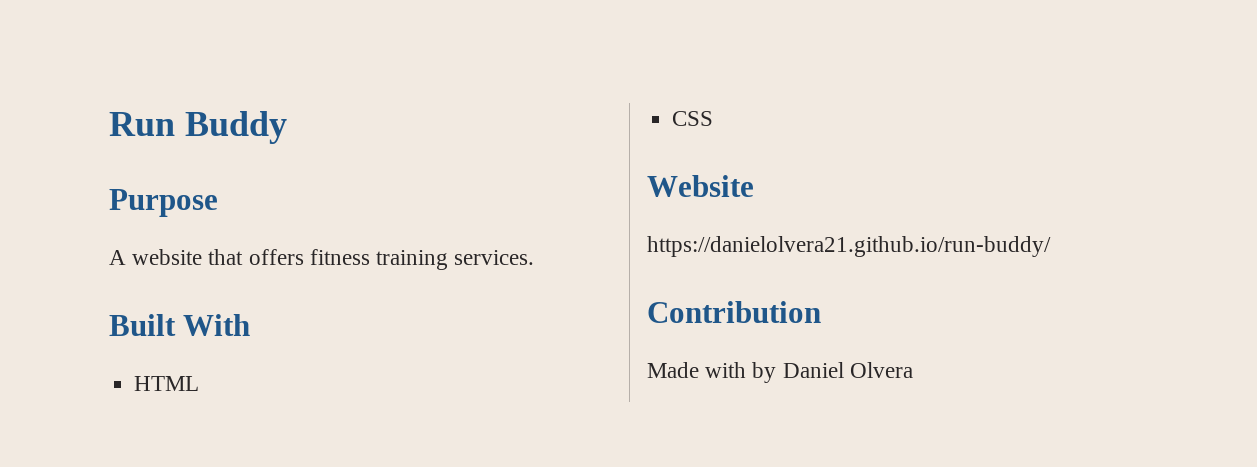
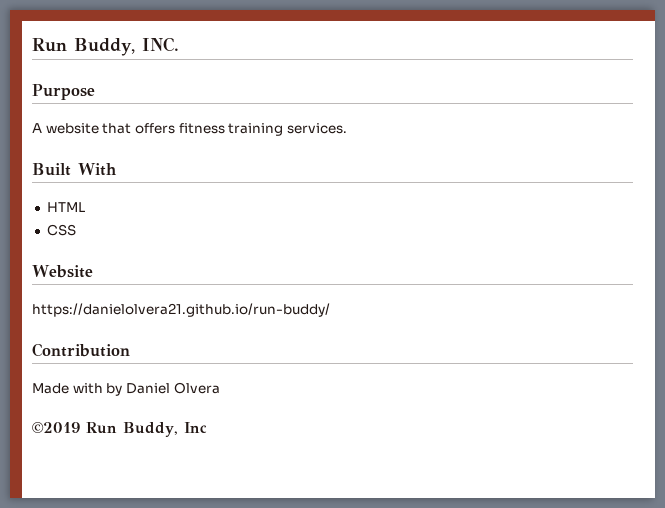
- Run Buddy
+ Run Buddy, INC.
+ ©2019 Run Buddy, Inc

